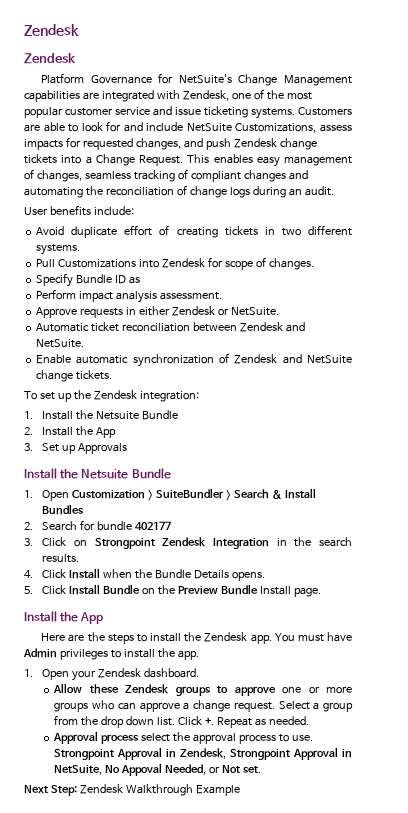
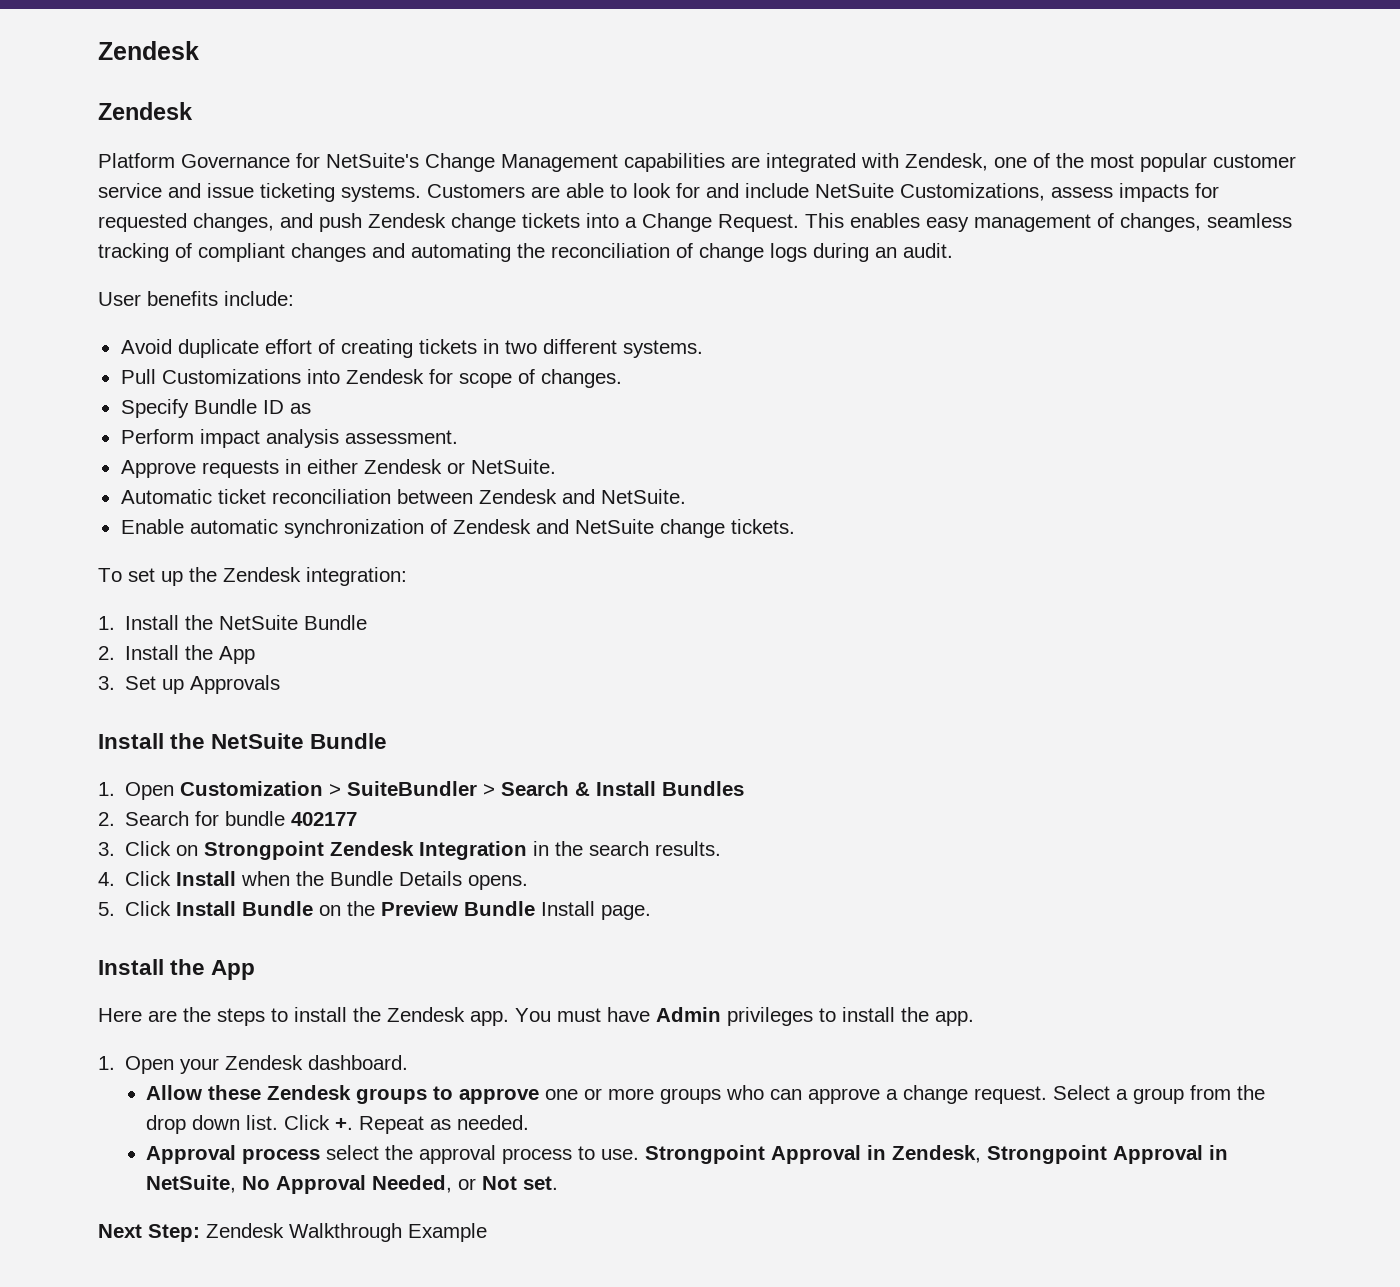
- 1. Install the Netsuite Bundle
+ 1. Install the NetSuite Bundle
  3. Set up Approvals
- Install the Netsuite Bundle
+ Install the NetSuite Bundle
- Strongpoint Approval in Zendesk, Strongpoint Approval in NetSuite, No Appoval Needed, or Not set.
+ Strongpoint Approval in Zendesk, Strongpoint Approval in NetSuite, No Approval Needed, or Not set.

